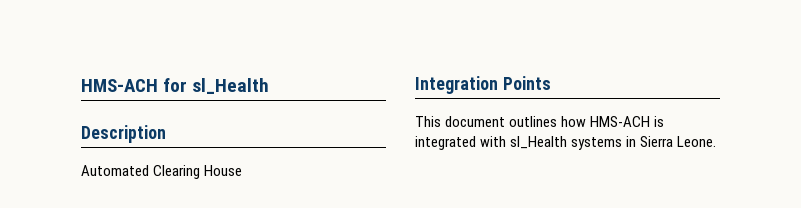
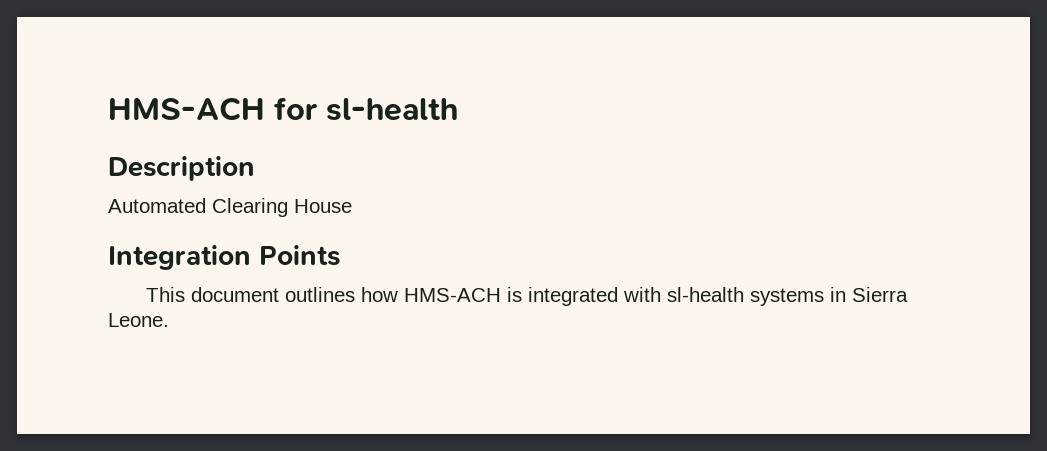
- HMS-ACH for sl_Health
+ HMS-ACH for sl-health
- This document outlines how HMS-ACH is integrated with sl_Health systems in Sierra Leone.
+ This document outlines how HMS-ACH is integrated with sl-health systems in Sierra Leone.

